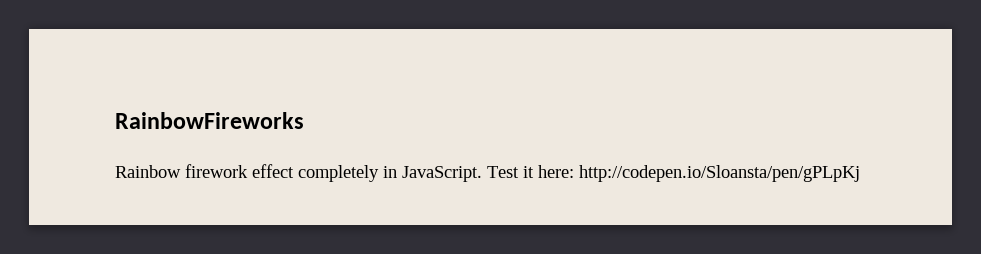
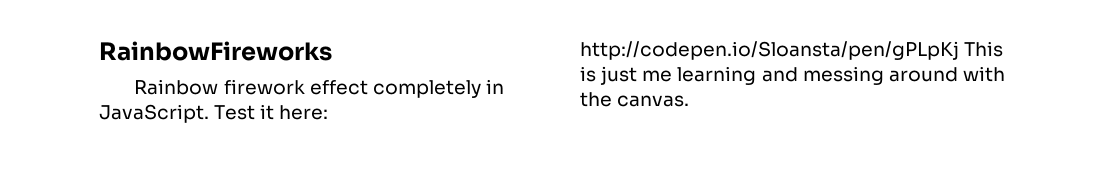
- Test it here: http://codepen.io/Sloansta/pen/gPLpKj
+ Test it here: http://codepen.io/Sloansta/pen/gPLpKj This is just me learning and messing around with the canvas.

